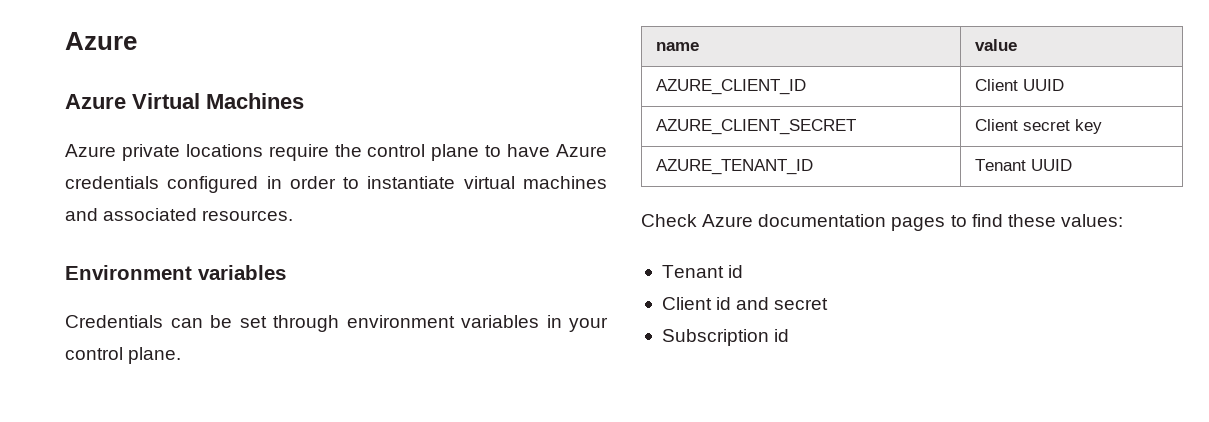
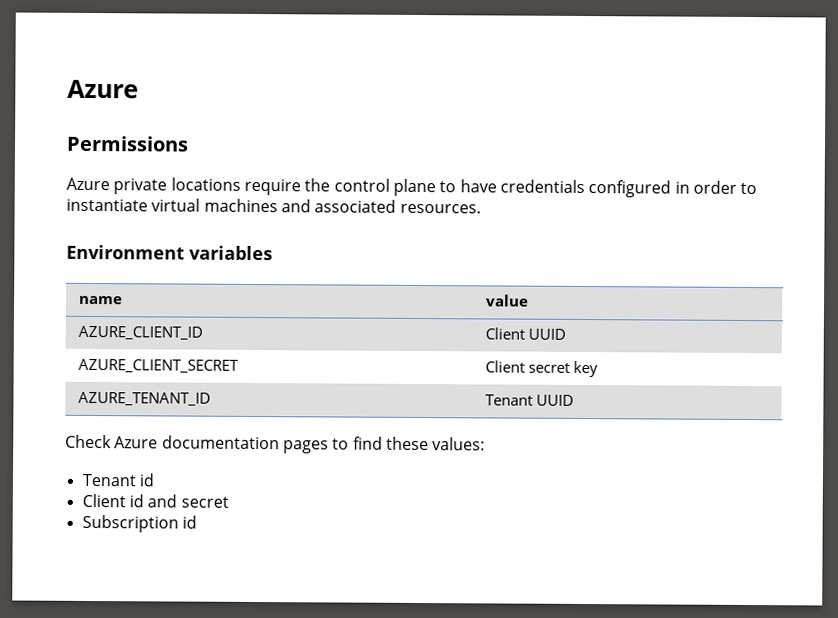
- Azure Virtual Machines
+ Permissions
- Azure private locations require the control plane to have Azure credentials configured in order to instantiate virtual machines and associated resources.
+ Azure private locations require the control plane to have credentials configured in order to instantiate virtual machines and associated resources.
- Credentials can be set through environment variables in your control plane.

